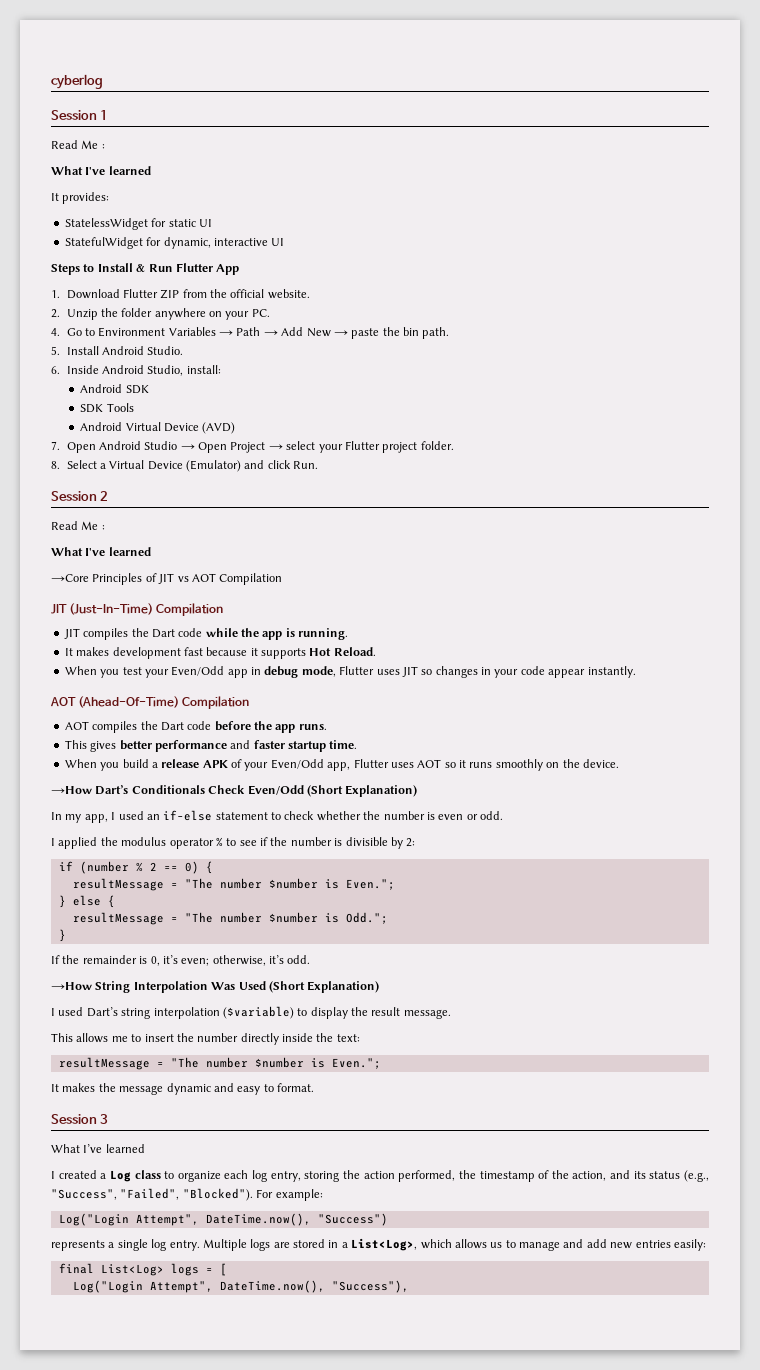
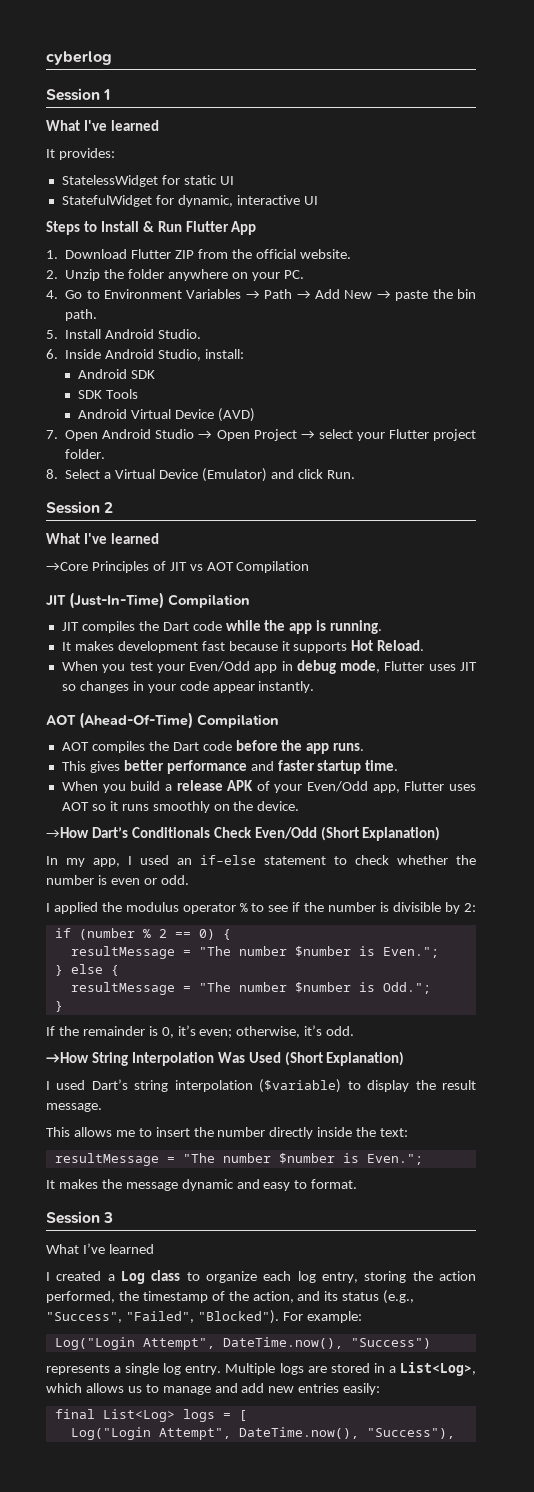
  Session 1
- Read Me :
  Session 2
- Read Me :

